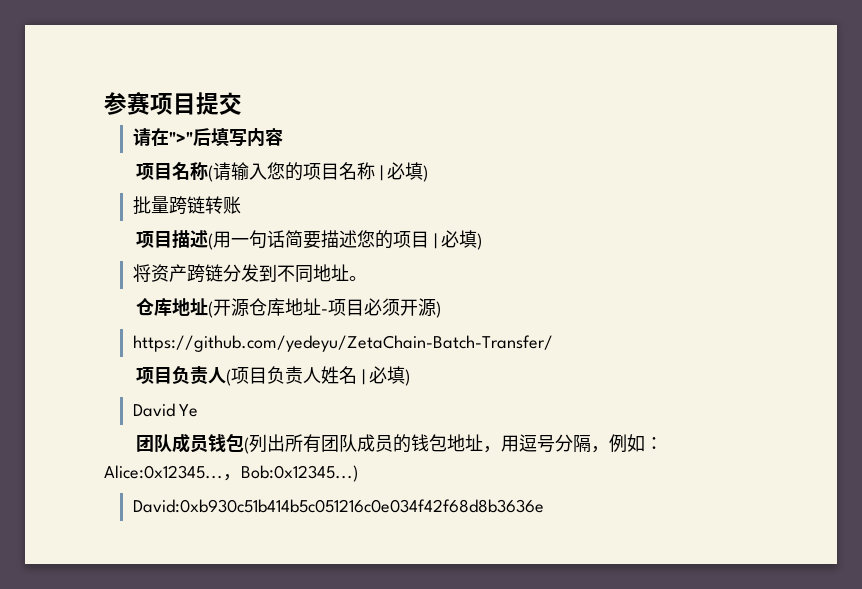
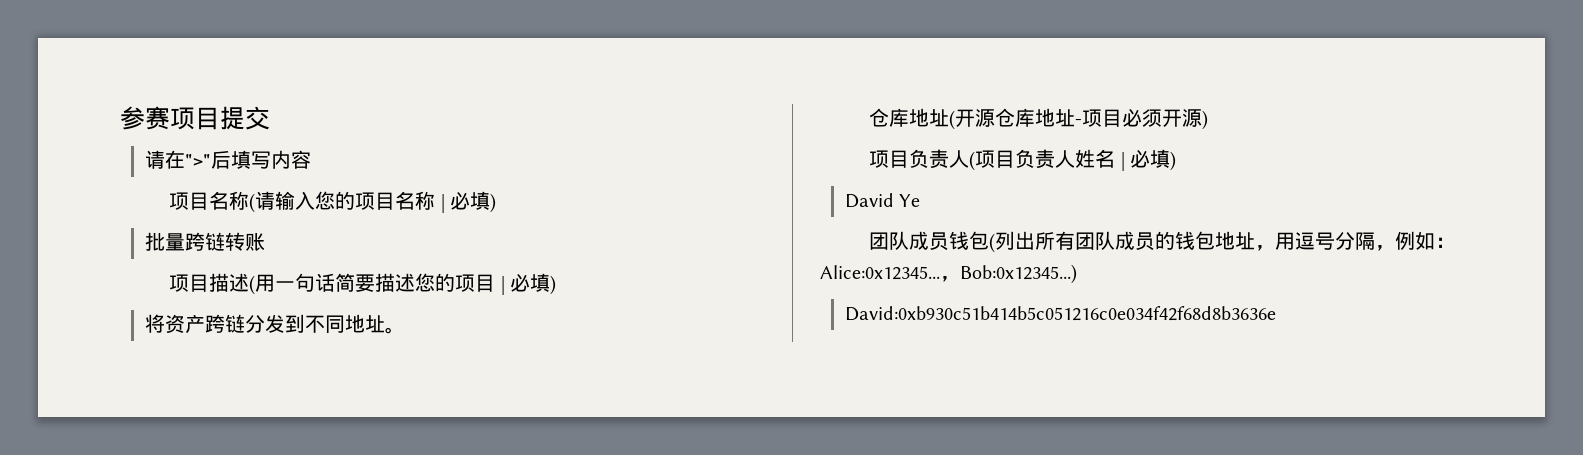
- https://github.com/yedeyu/ZetaChain-Batch-Transfer/

